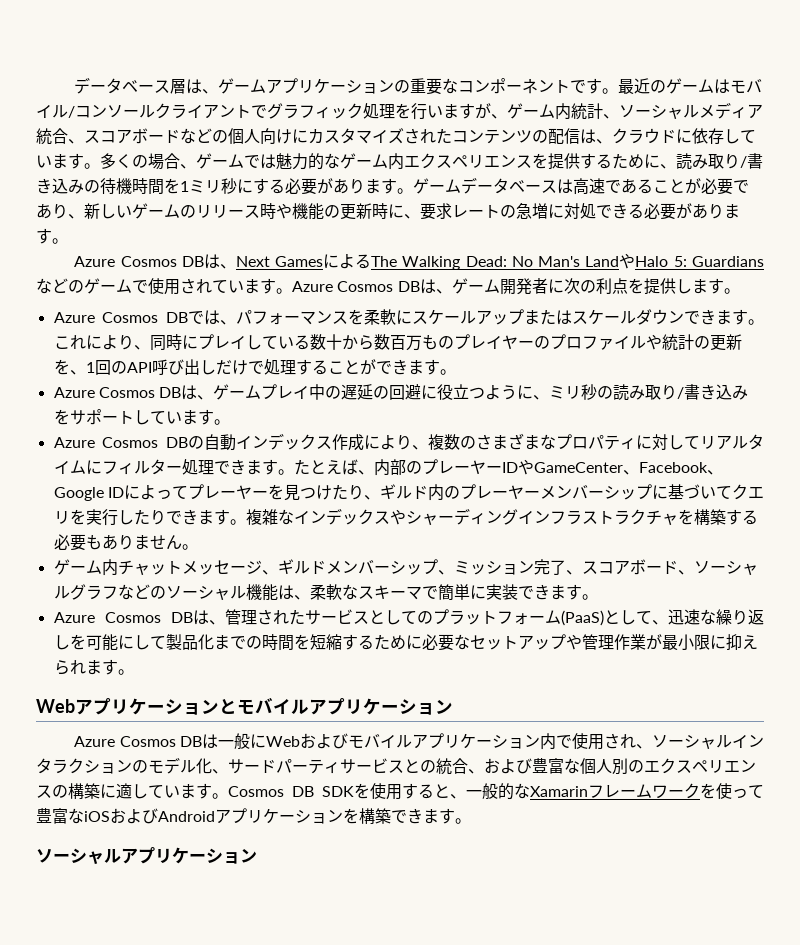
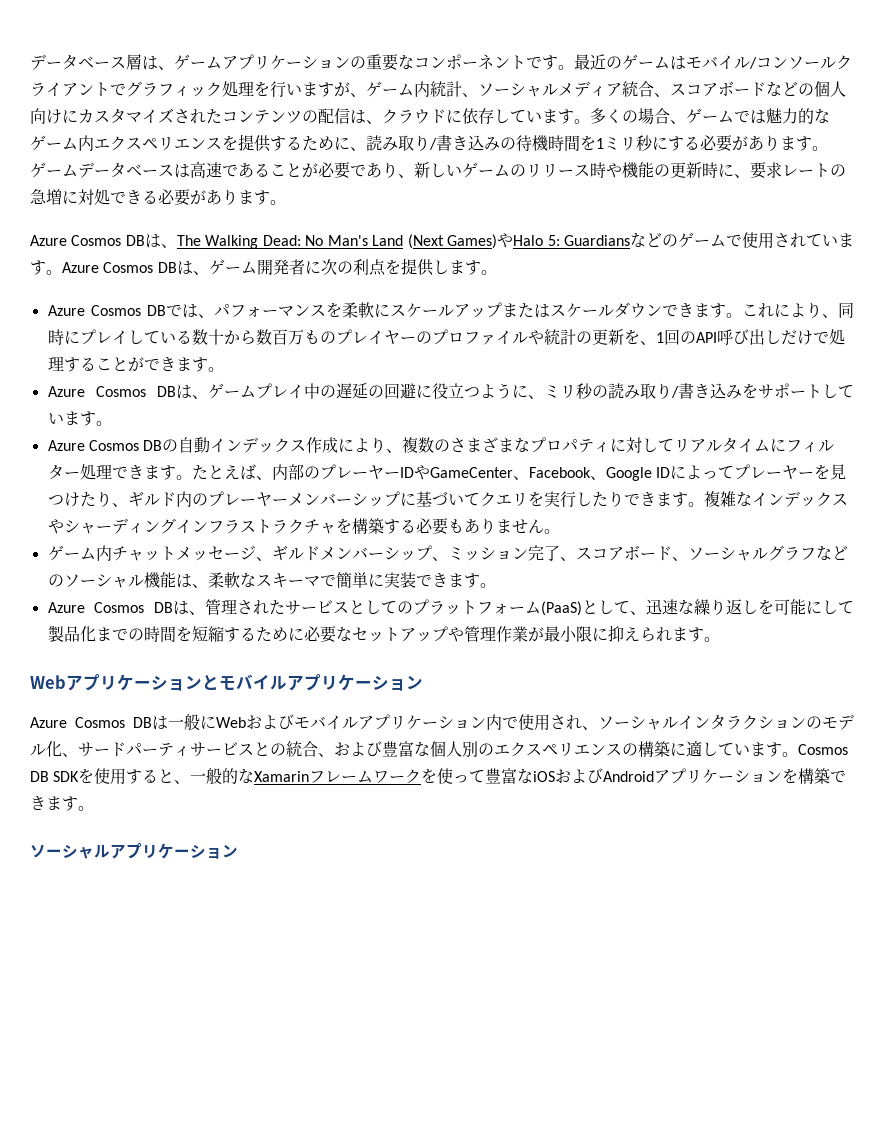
- Azure Cosmos DBは、Next GamesによるThe Walking Dead: No Man's LandやHalo 5: Guardiansなどのゲームで使用されています。
+ Azure Cosmos DBは、The Walking Dead: No Man's Land (Next Games)やHalo 5: Guardiansなどのゲームで使用されています。

